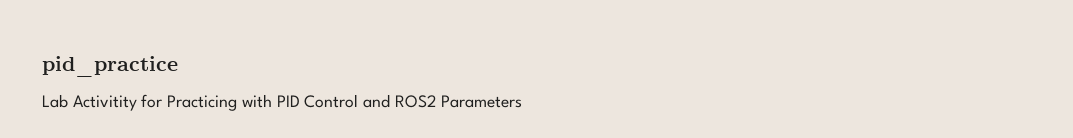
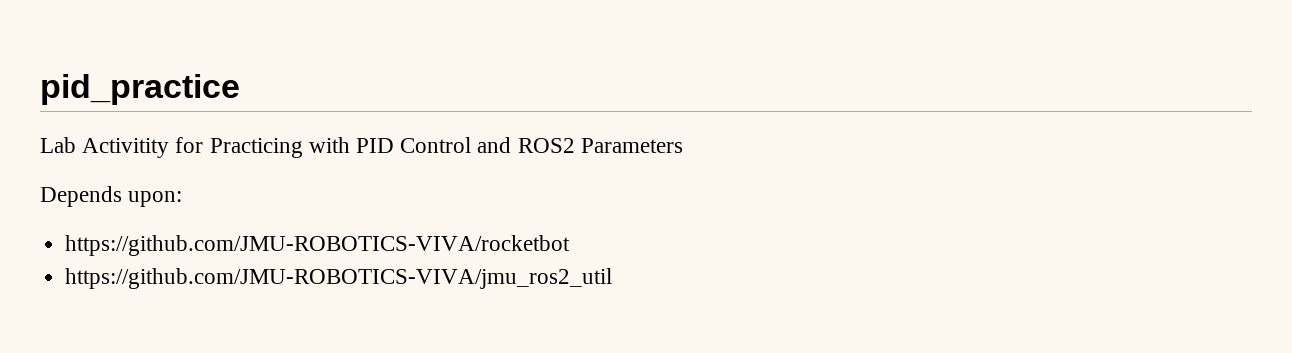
+ Depends upon:
+ https://github.com/JMU-ROBOTICS-VIVA/rocketbot
+ https://github.com/JMU-ROBOTICS-VIVA/jmu_ros2_util

